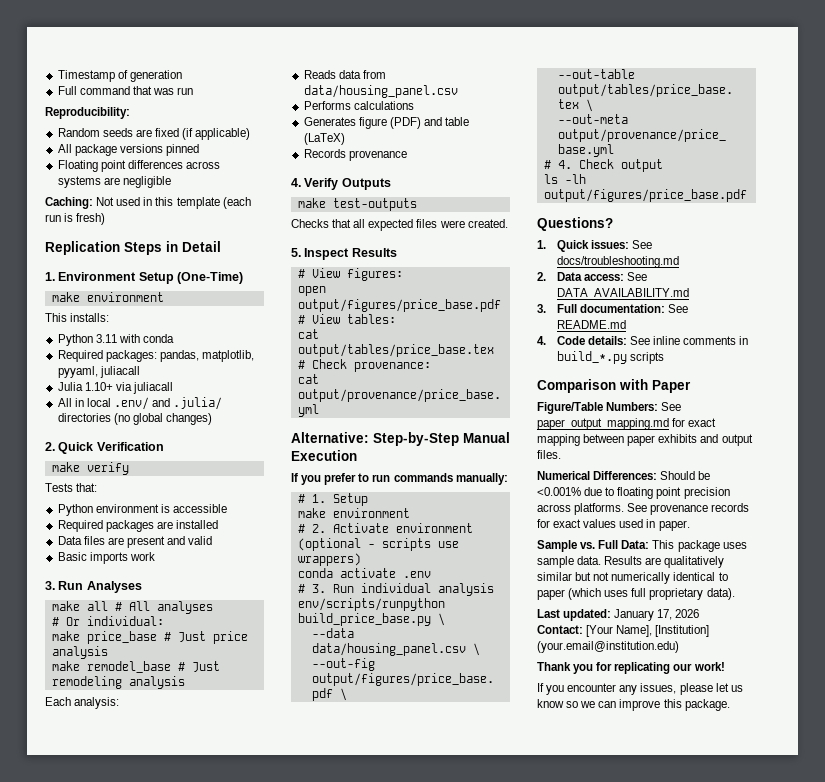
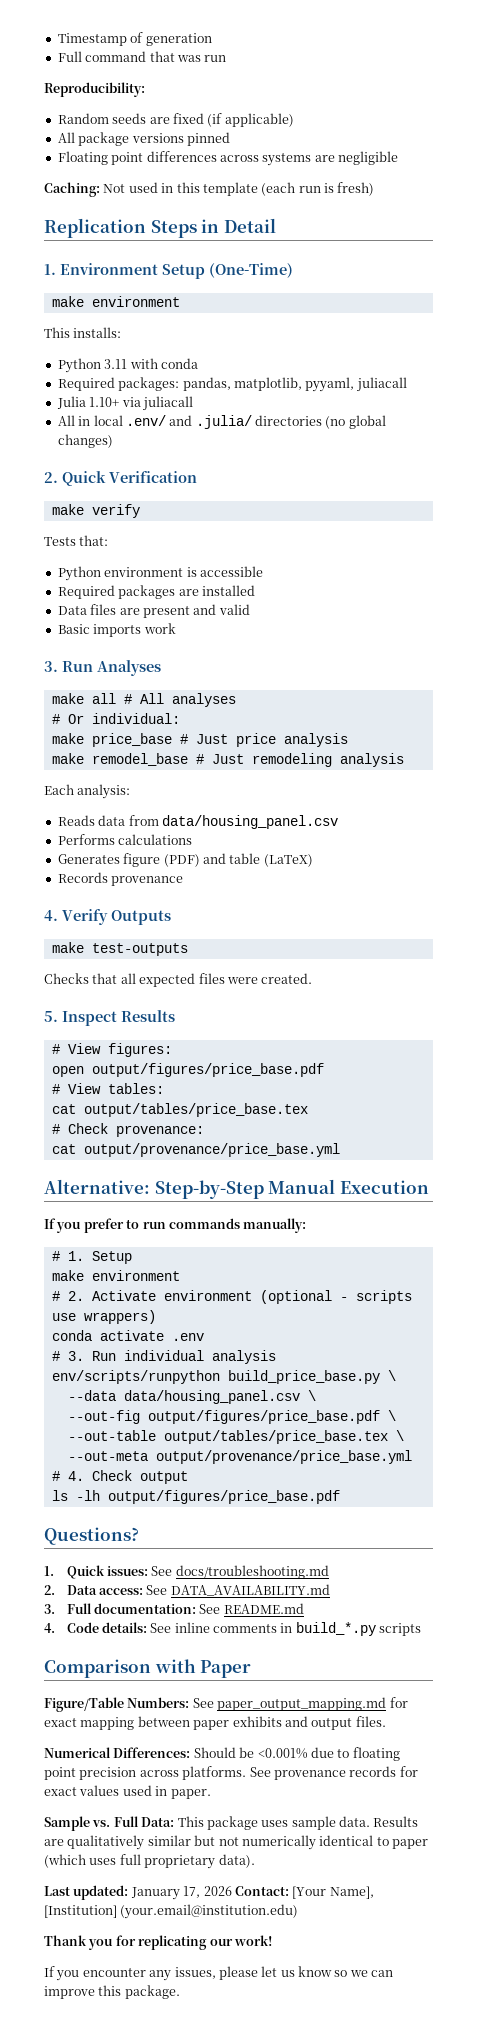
- Last updated: January 17, 2026
- Contact: [Your Name], [Institution] (your.email@institution.edu)
+ Last updated: January 17, 2026 Contact: [Your Name], [Institution] (your.email@institution.edu)

